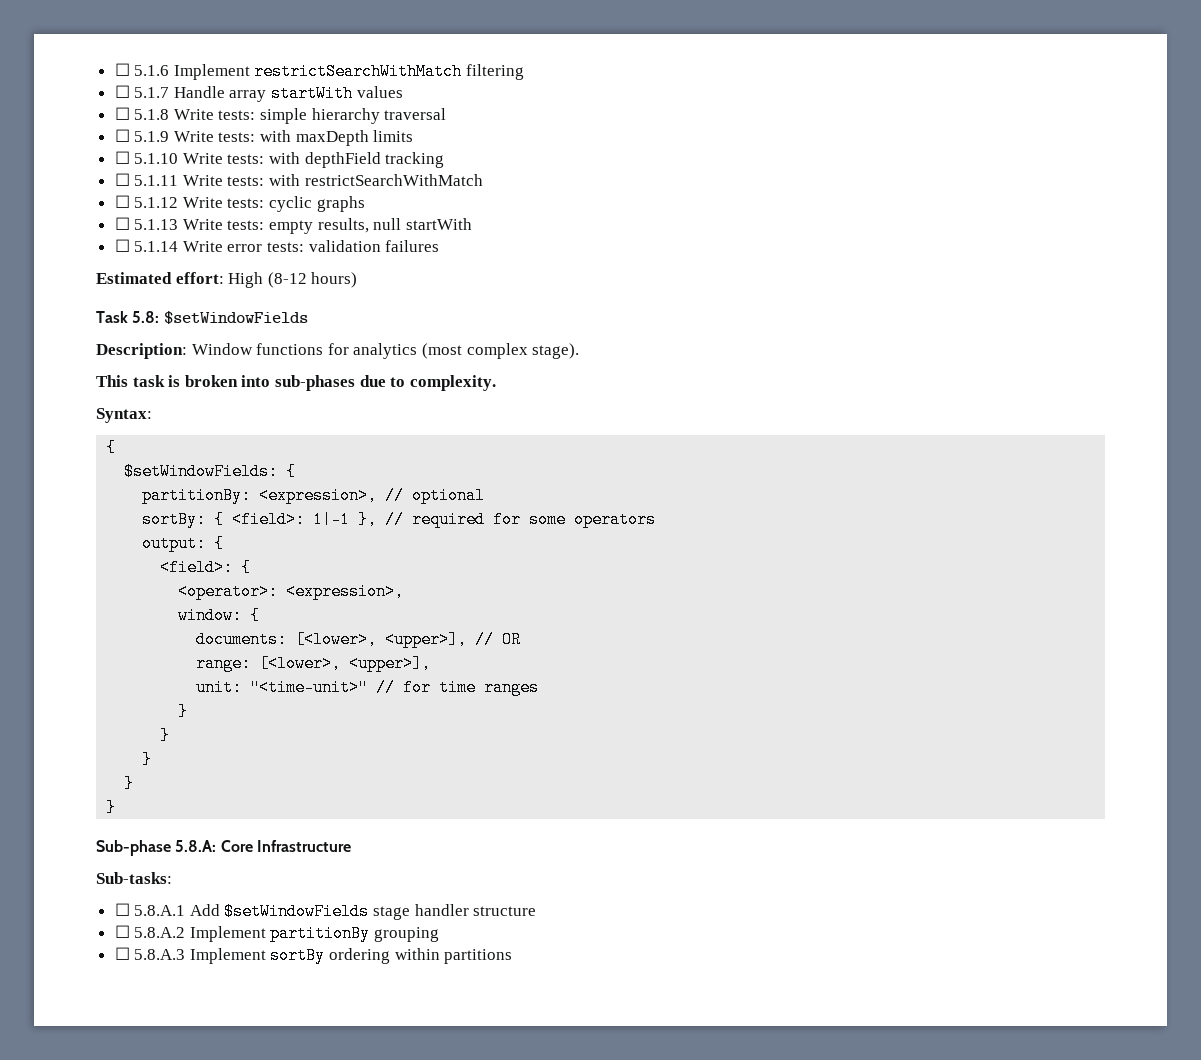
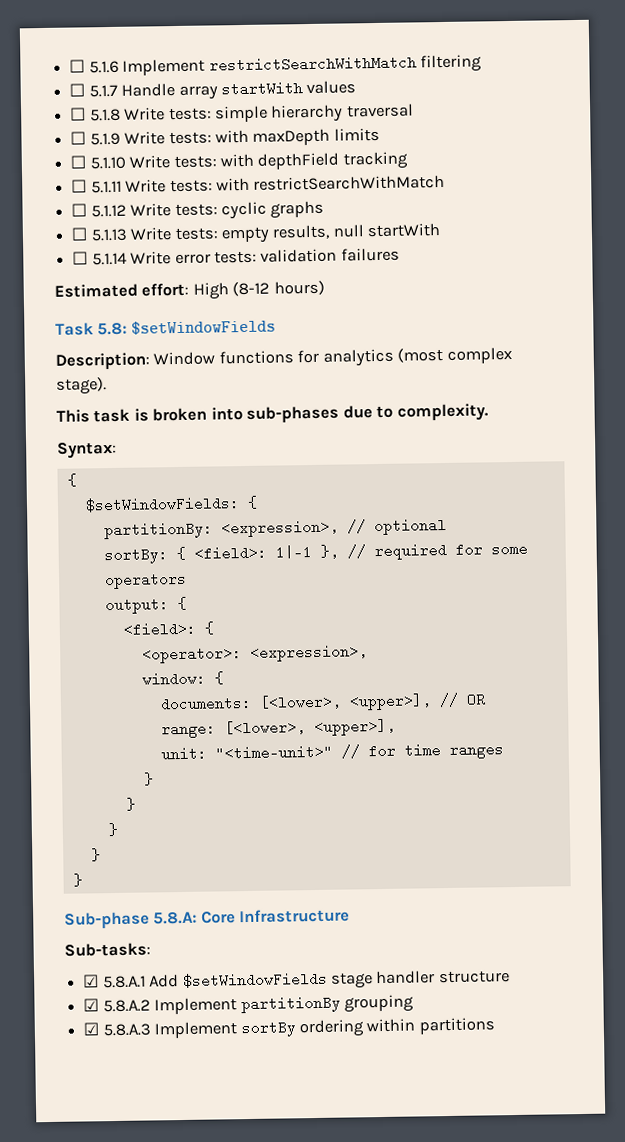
- ☐ 5.8.A.1 Add $setWindowFields stage handler structure
+ ☑ 5.8.A.1 Add $setWindowFields stage handler structure
- ☐ 5.8.A.2 Implement partitionBy grouping
+ ☑ 5.8.A.2 Implement partitionBy grouping
- ☐ 5.8.A.3 Implement sortBy ordering within partitions
+ ☑ 5.8.A.3 Implement sortBy ordering within partitions

